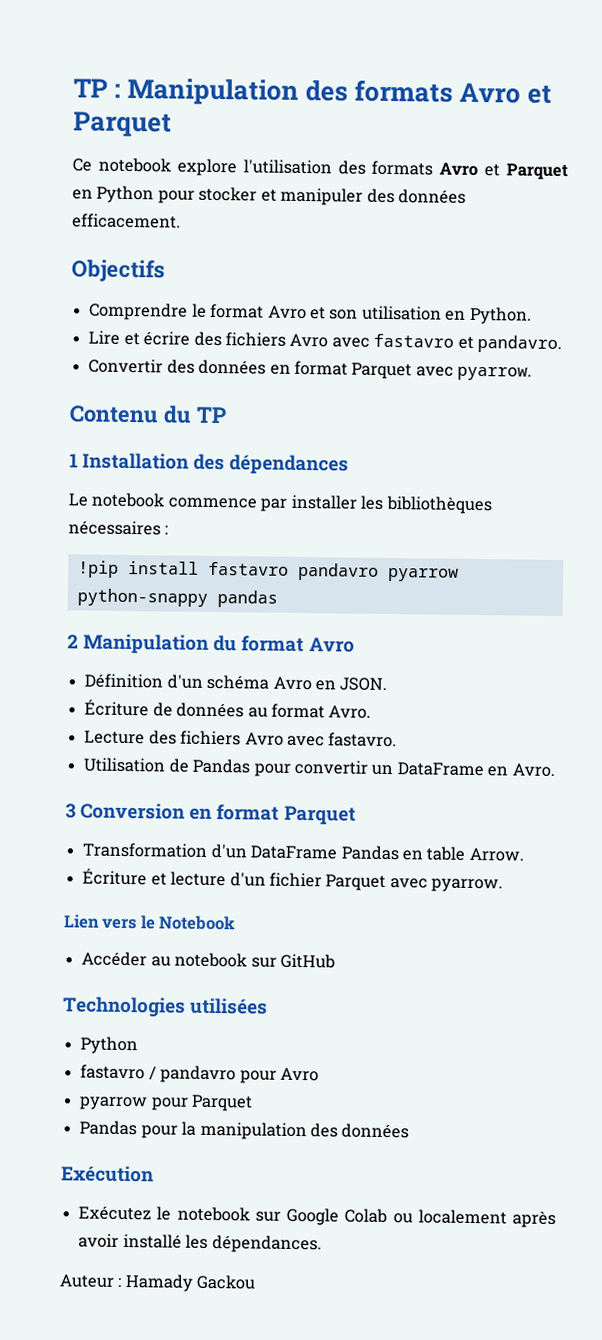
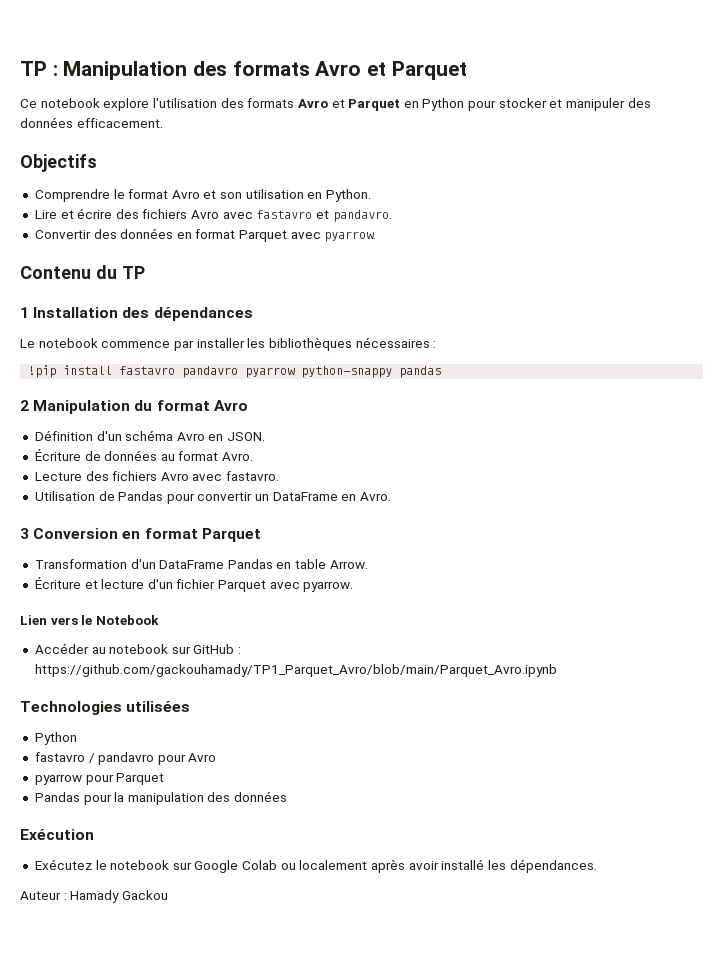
- Accéder au notebook sur GitHub
+ Accéder au notebook sur GitHub : https://github.com/gackouhamady/TP1_Parquet_Avro/blob/main/Parquet_Avro.ipynb

